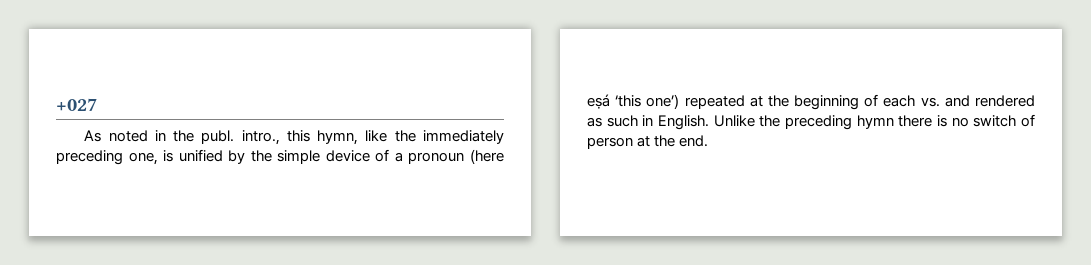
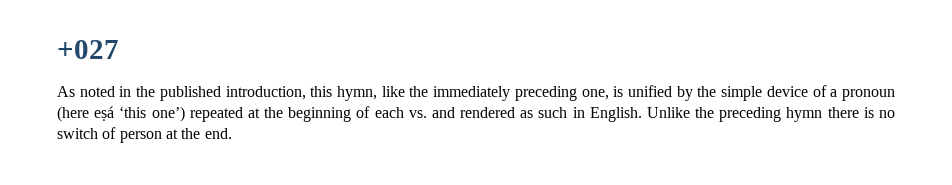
- As noted in the publ. intro., this hymn, like the immediately preceding one, is unified by the simple device of a pronoun (here eṣá ‘this one’) repeated at the beginning of each vs. and rendered as such in English.
+ As noted in the published introduction, this hymn, like the immediately preceding one, is unified by the simple device of a pronoun (here eṣá ‘this one’) repeated at the beginning of each vs. and rendered as such in English.

